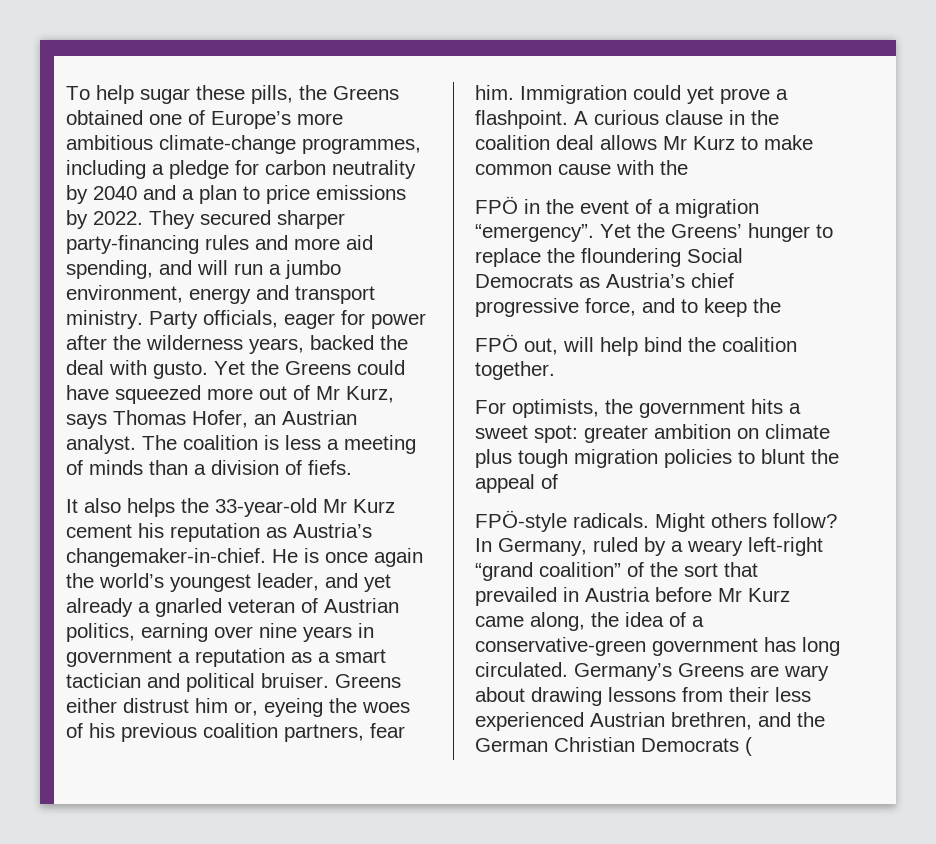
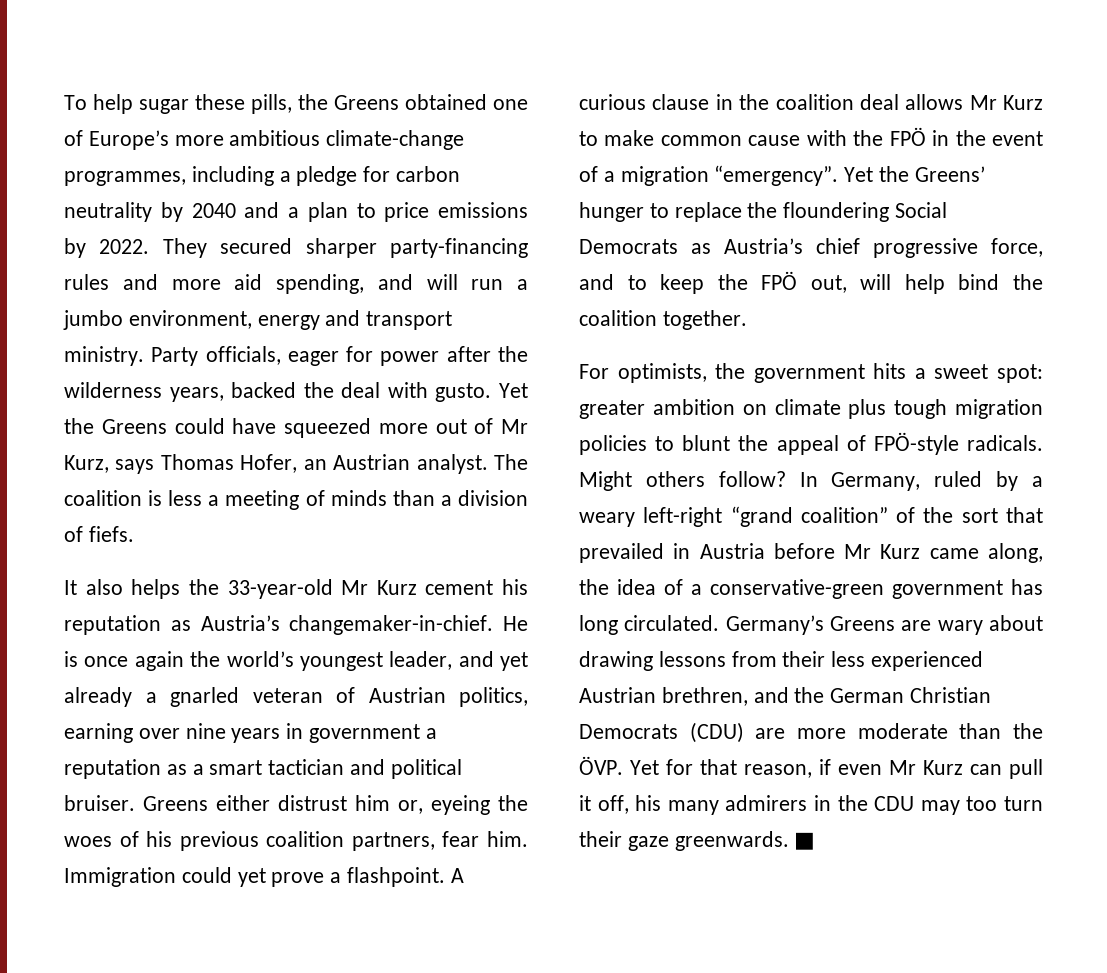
- A curious clause in the coalition deal allows Mr Kurz to make common cause with the
- FPÖ in the event of a migration “emergency”.
+ A curious clause in the coalition deal allows Mr Kurz to make common cause with the FPÖ in the event of a migration “emergency”.
- Yet the Greens’ hunger to replace the floundering Social Democrats as Austria’s chief progressive force, and to keep the
- FPÖ out, will help bind the coalition together.
+ Yet the Greens’ hunger to replace the floundering Social Democrats as Austria’s chief progressive force, and to keep the FPÖ out, will help bind the coalition together.
- For optimists, the government hits a sweet spot: greater ambition on climate plus tough migration policies to blunt the appeal of
- FPÖ-style radicals.
+ For optimists, the government hits a sweet spot: greater ambition on climate plus tough migration policies to blunt the appeal of FPÖ-style radicals.
- Germany’s Greens are wary about drawing lessons from their less experienced Austrian brethren, and the German Christian Democrats (
+ Germany’s Greens are wary about drawing lessons from their less experienced Austrian brethren, and the German Christian Democrats (CDU) are more moderate than the ÖVP. Yet for that reason, if even Mr Kurz can pull it off, his many admirers in the CDU may too turn their gaze greenwards. ■

